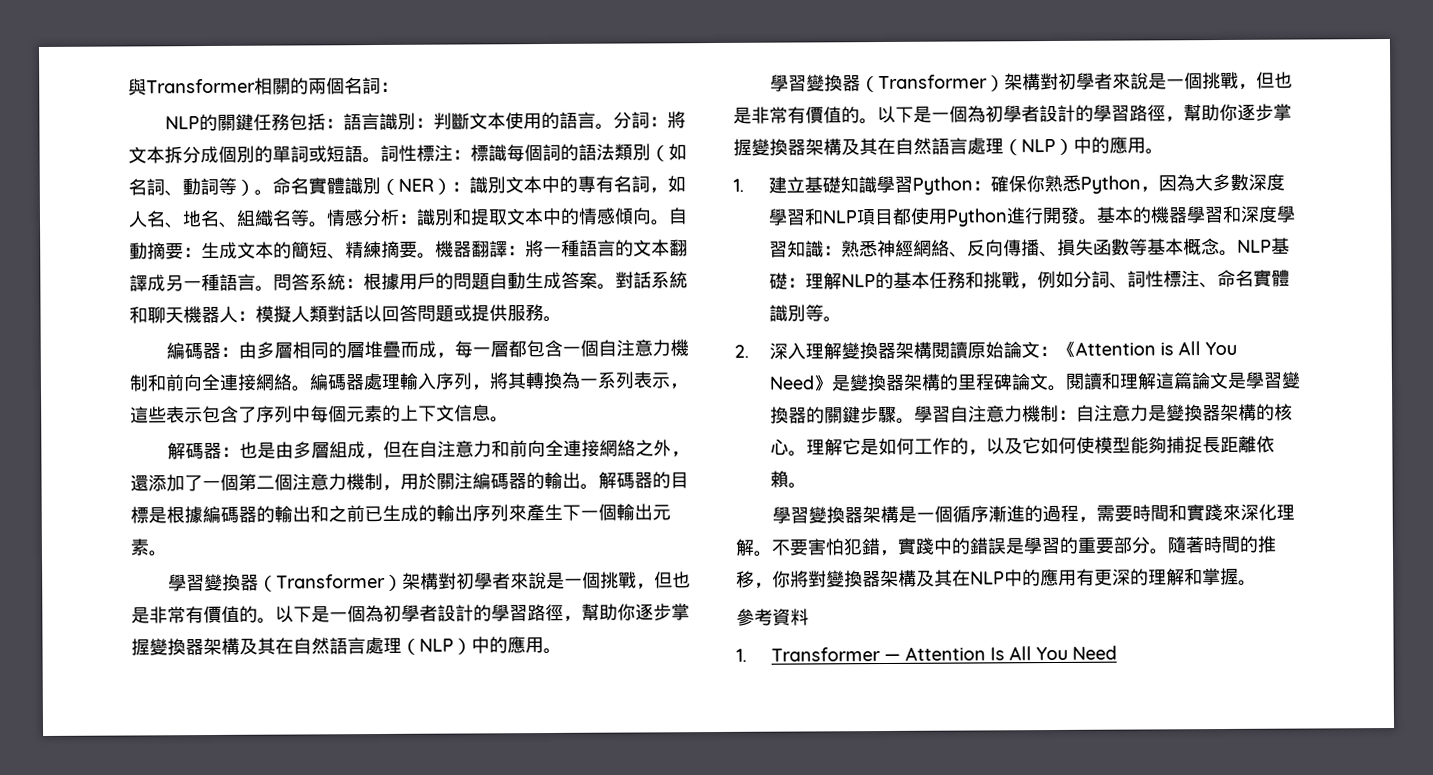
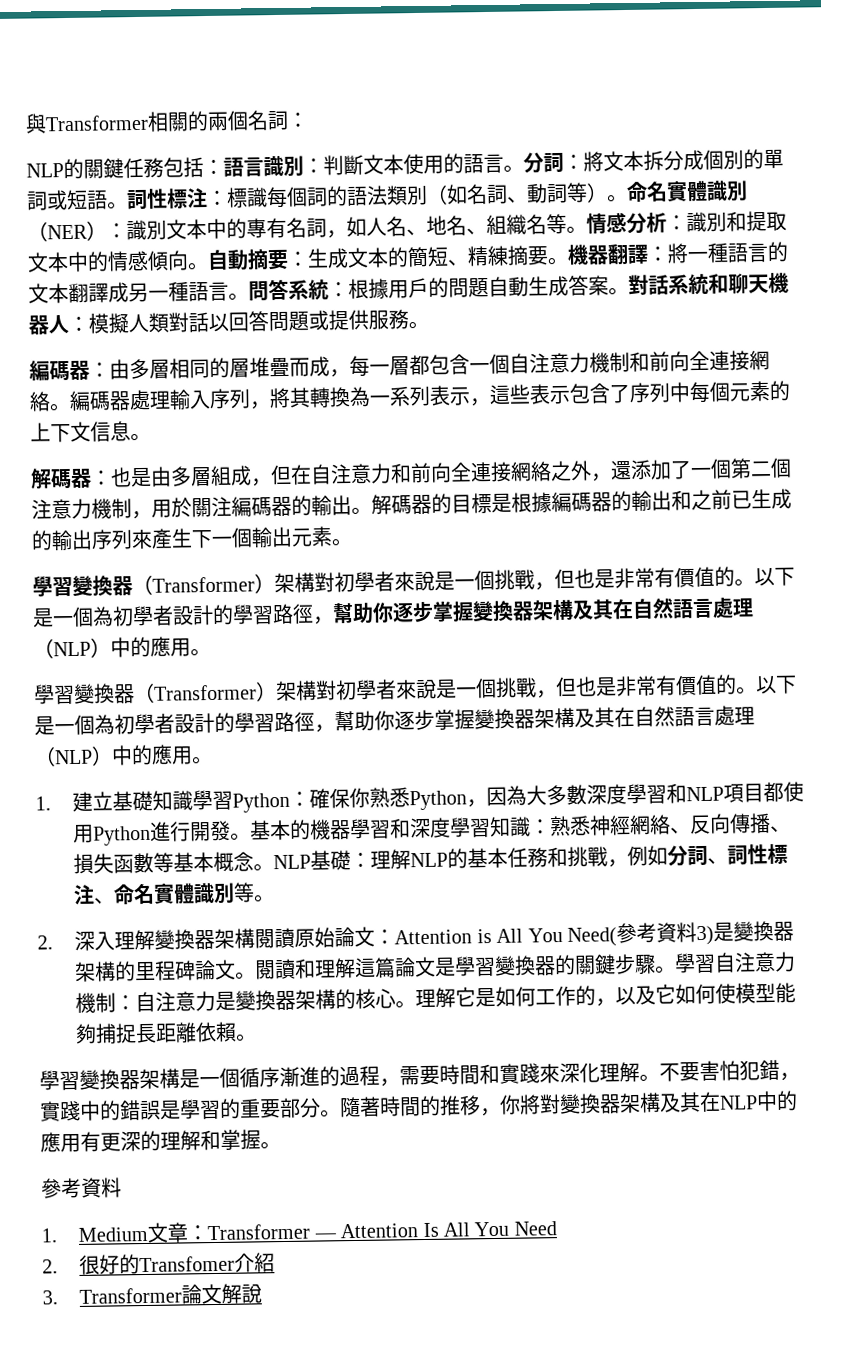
- 2.深入理解變換器架構閱讀原始論文：《Attention is All You Need》是變換器架構的里程碑論文。
+ 2.深入理解變換器架構閱讀原始論文：Attention is All You Need(參考資料3)是變換器架構的里程碑論文。
- 1. Transformer — Attention Is All You Need
+ 1. Medium文章：Transformer — Attention Is All You Need
+ 2.很好的Transfomer介紹
+ 3. Transformer論文解說

